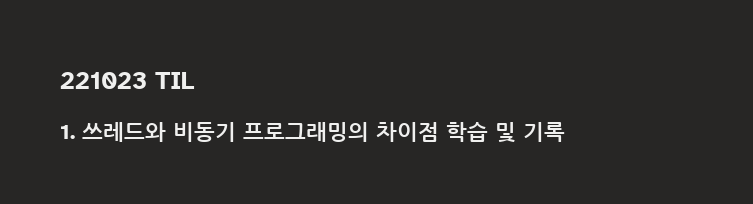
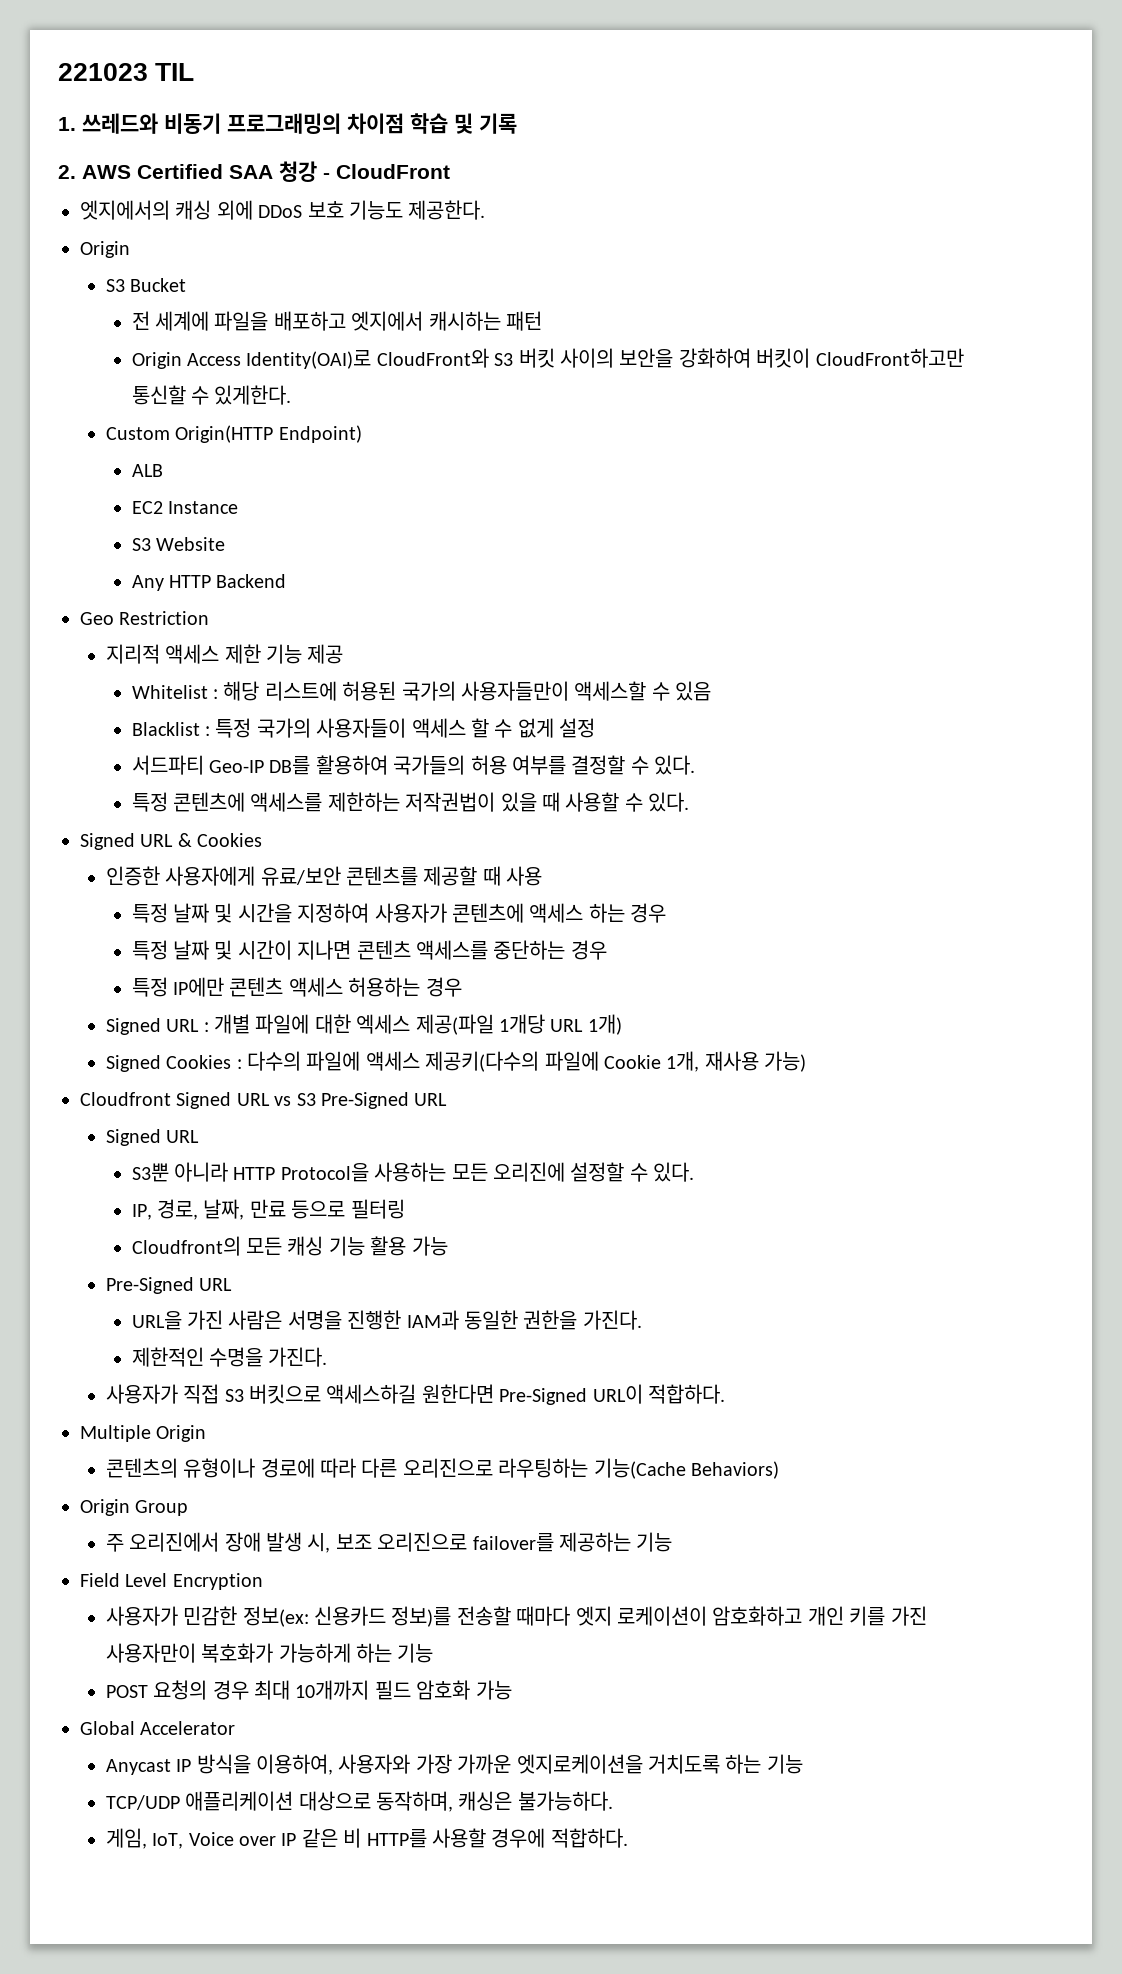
+ 2. AWS Certified SAA 청강 - CloudFront
+ 엣지에서의 캐싱 외에 DDoS 보호 기능도 제공한다.
+ Origin
+ S3 Bucket
+ 전 세계에 파일을 배포하고 엣지에서 캐시하는 패턴
+ Origin Access Identity(OAI)로 CloudFront와 S3 버킷 사이의 보안을 강화하여 버킷이 CloudFront하고만 통신할 수 있게한다.
+ Custom Origin(HTTP Endpoint)
+ ALB
+ EC2 Instance
+ S3 Website
+ Any HTTP Backend
+ Geo Restriction
+ 지리적 액세스 제한 기능 제공
+ Whitelist : 해당 리스트에 허용된 국가의 사용자들만이 액세스할 수 있음
+ Blacklist : 특정 국가의 사용자들이 액세스 할 수 없게 설정
+ 서드파티 Geo-IP DB를 활용하여 국가들의 허용 여부를 결정할 수 있다.
+ 특정 콘텐츠에 액세스를 제한하는 저작권법이 있을 때 사용할 수 있다.
+ Signed URL & Cookies
+ 인증한 사용자에게 유료/보안 콘텐츠를 제공할 때 사용
+ 특정 날짜 및 시간을 지정하여 사용자가 콘텐츠에 액세스 하는 경우
+ 특정 날짜 및 시간이 지나면 콘텐츠 액세스를 중단하는 경우
+ 특정 IP에만 콘텐츠 액세스 허용하는 경우
+ Signed URL : 개별 파일에 대한 엑세스 제공(파일 1개당 URL 1개)
+ Signed Cookies : 다수의 파일에 액세스 제공키(다수의 파일에 Cookie 1개, 재사용 가능)
+ Cloudfront Signed URL vs S3 Pre-Signed URL
+ Signed URL
+ S3뿐 아니라 HTTP Protocol을 사용하는 모든 오리진에 설정할 수 있다.
+ IP, 경로, 날짜, 만료 등으로 필터링
+ Cloudfront의 모든 캐싱 기능 활용 가능
+ Pre-Signed URL
+ URL을 가진 사람은 서명을 진행한 IAM과 동일한 권한을 가진다.
+ 제한적인 수명을 가진다.
+ 사용자가 직접 S3 버킷으로 액세스하길 원한다면 Pre-Signed URL이 적합하다.
+ Multiple Origin
+ 콘텐츠의 유형이나 경로에 따라 다른 오리진으로 라우팅하는 기능(Cache Behaviors)
+ Origin Group
+ 주 오리진에서 장애 발생 시, 보조 오리진으로 failover를 제공하는 기능
+ Field Level Encryption
+ 사용자가 민감한 정보(ex: 신용카드 정보)를 전송할 때마다 엣지 로케이션이 암호화하고 개인 키를 가진 사용자만이 복호화가 가능하게 하는 기능
+ POST 요청의 경우 최대 10개까지 필드 암호화 가능
+ Global Accelerator
+ Anycast IP 방식을 이용하여, 사용자와 가장 가까운 엣지로케이션을 거치도록 하는 기능
+ TCP/UDP 애플리케이션 대상으로 동작하며, 캐싱은 불가능하다.
+ 게임, IoT, Voice over IP 같은 비 HTTP를 사용할 경우에 적합하다.

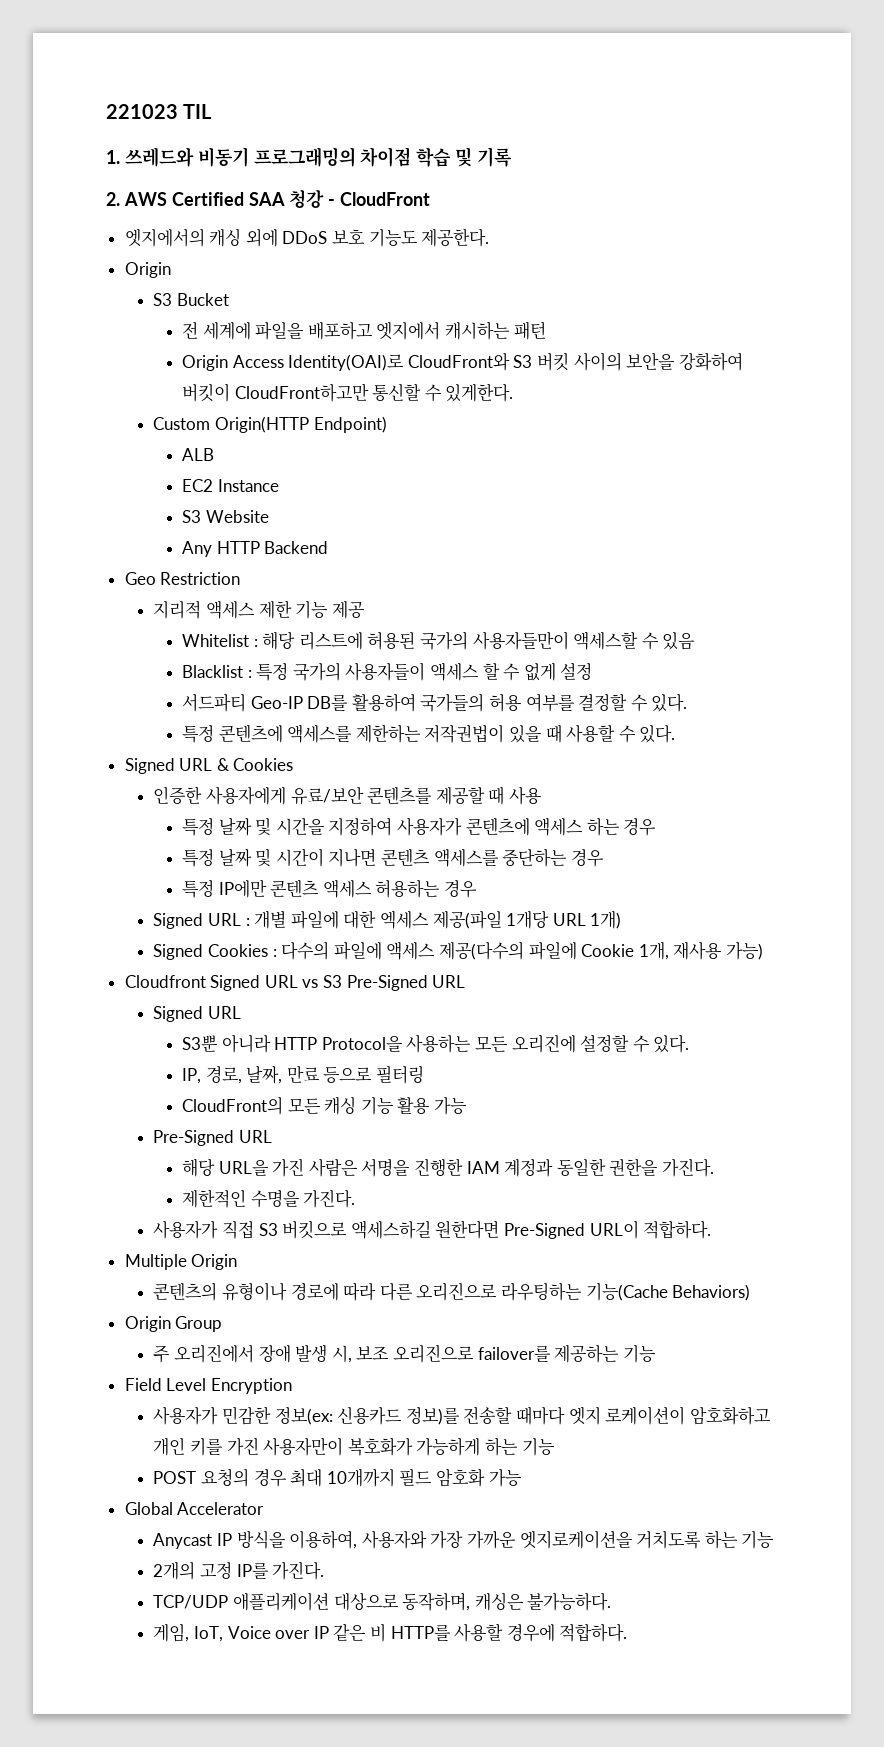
- Signed Cookies : 다수의 파일에 액세스 제공키(다수의 파일에 Cookie 1개, 재사용 가능)
+ Signed Cookies : 다수의 파일에 액세스 제공(다수의 파일에 Cookie 1개, 재사용 가능)
- Cloudfront의 모든 캐싱 기능 활용 가능
+ CloudFront의 모든 캐싱 기능 활용 가능
- URL을 가진 사람은 서명을 진행한 IAM과 동일한 권한을 가진다.
+ 해당 URL을 가진 사람은 서명을 진행한 IAM 계정과 동일한 권한을 가진다.
+ 2개의 고정 IP를 가진다.

